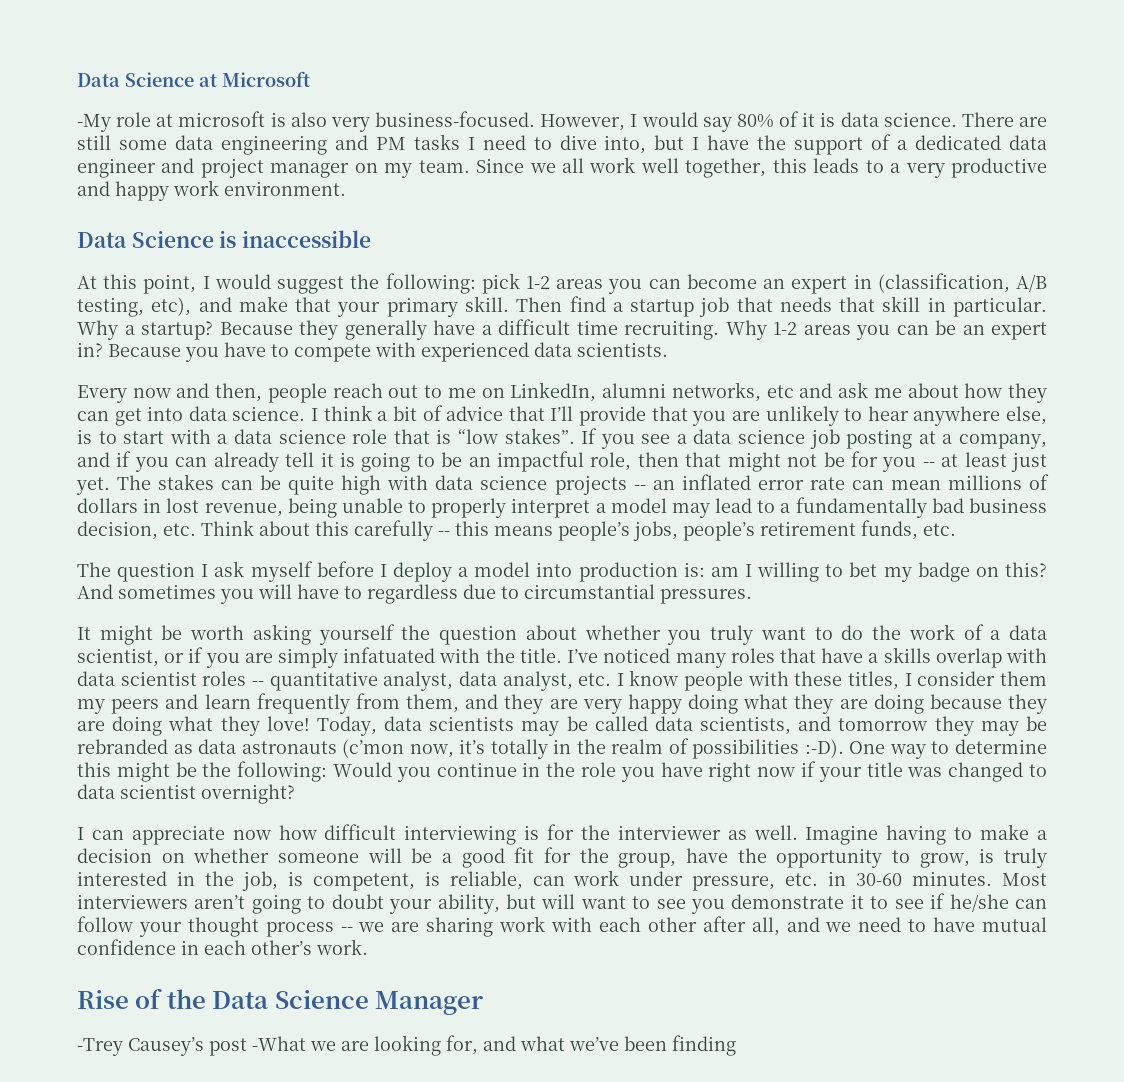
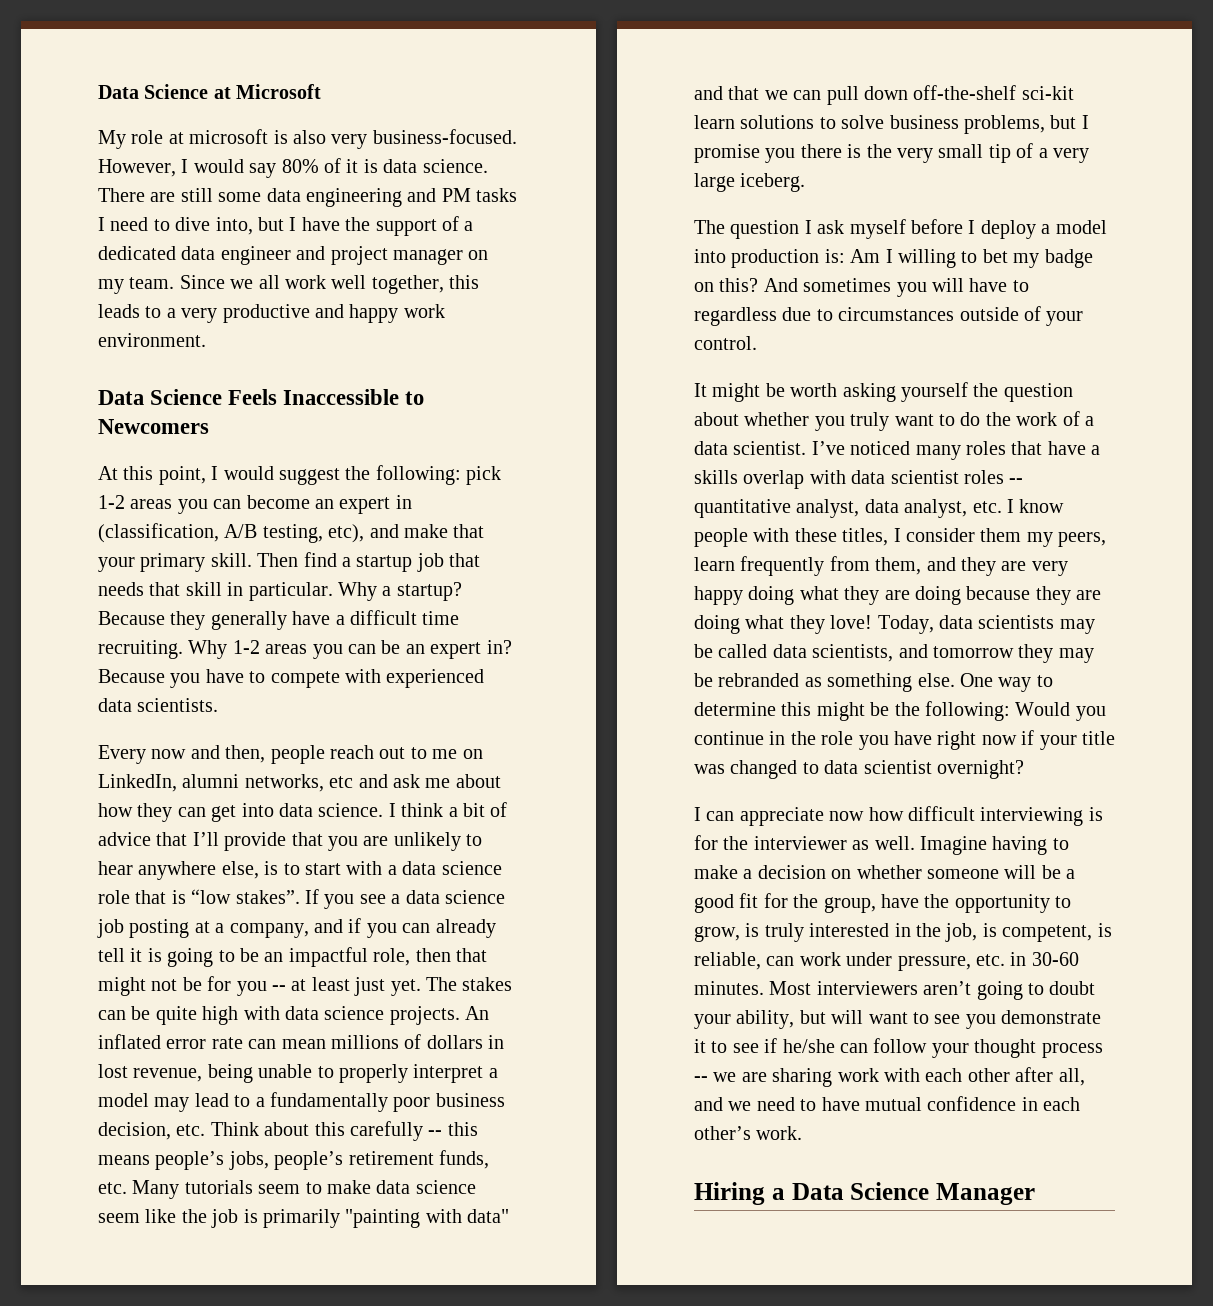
- -My role at microsoft is also very business-focused.
+ My role at microsoft is also very business-focused.
- Data Science is inaccessible
+ Data Science Feels Inaccessible to Newcomers
- The stakes can be quite high with data science projects -- an inflated error rate can mean millions of dollars in lost revenue, being unable to properly interpret a model may lead to a fundamentally bad business decision, etc. Think about this carefully -- this means people’s jobs, people’s retirement funds, etc.
+ The stakes can be quite high with data science projects. An inflated error rate can mean millions of dollars in lost revenue, being unable to properly interpret a model may lead to a fundamentally poor business decision, etc. Think about this carefully -- this means people’s jobs, people’s retirement funds, etc. Many tutorials seem to make data science seem like the job is primarily "painting with data" and that we can pull down off-the-shelf sci-kit learn solutions to solve business problems, but I promise you there is the very small tip of a very large iceberg.
- The question I ask myself before I deploy a model into production is: am I willing to bet my badge on this?
+ The question I ask myself before I deploy a model into production is: Am I willing to bet my badge on this?
- And sometimes you will have to regardless due to circumstantial pressures.
+ And sometimes you will have to regardless due to circumstances outside of your control.
- It might be worth asking yourself the question about whether you truly want to do the work of a data scientist, or if you are simply infatuated with the title.
+ It might be worth asking yourself the question about whether you truly want to do the work of a data scientist.
- I’ve noticed many roles that have a skills overlap with data scientist roles -- quantitative analyst, data analyst, etc. I know people with these titles, I consider them my peers and learn frequently from them, and they are very happy doing what they are doing because they are doing what they love!
+ I’ve noticed many roles that have a skills overlap with data scientist roles -- quantitative analyst, data analyst, etc. I know people with these titles, I consider them my peers, learn frequently from them, and they are very happy doing what they are doing because they are doing what they love!
- Today, data scientists may be called data scientists, and tomorrow they may be rebranded as data astronauts (c’mon now, it’s totally in the realm of possibilities :-D).
+ Today, data scientists may be called data scientists, and tomorrow they may be rebranded as something else.
- Rise of the Data Science Manager
+ Hiring a Data Science Manager
- -Trey Causey’s post -What we are looking for, and what we’ve been finding

